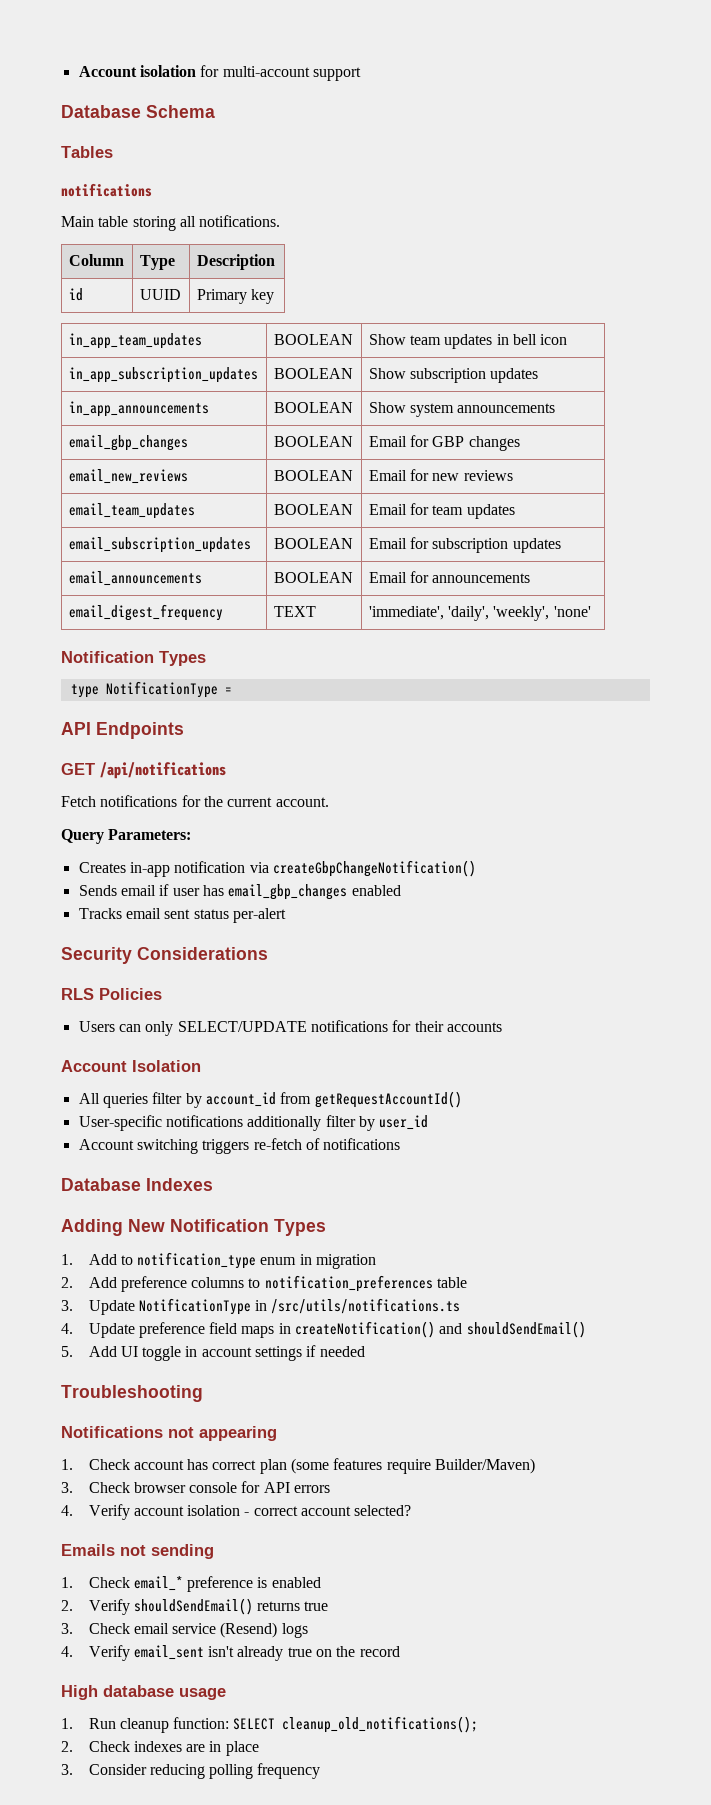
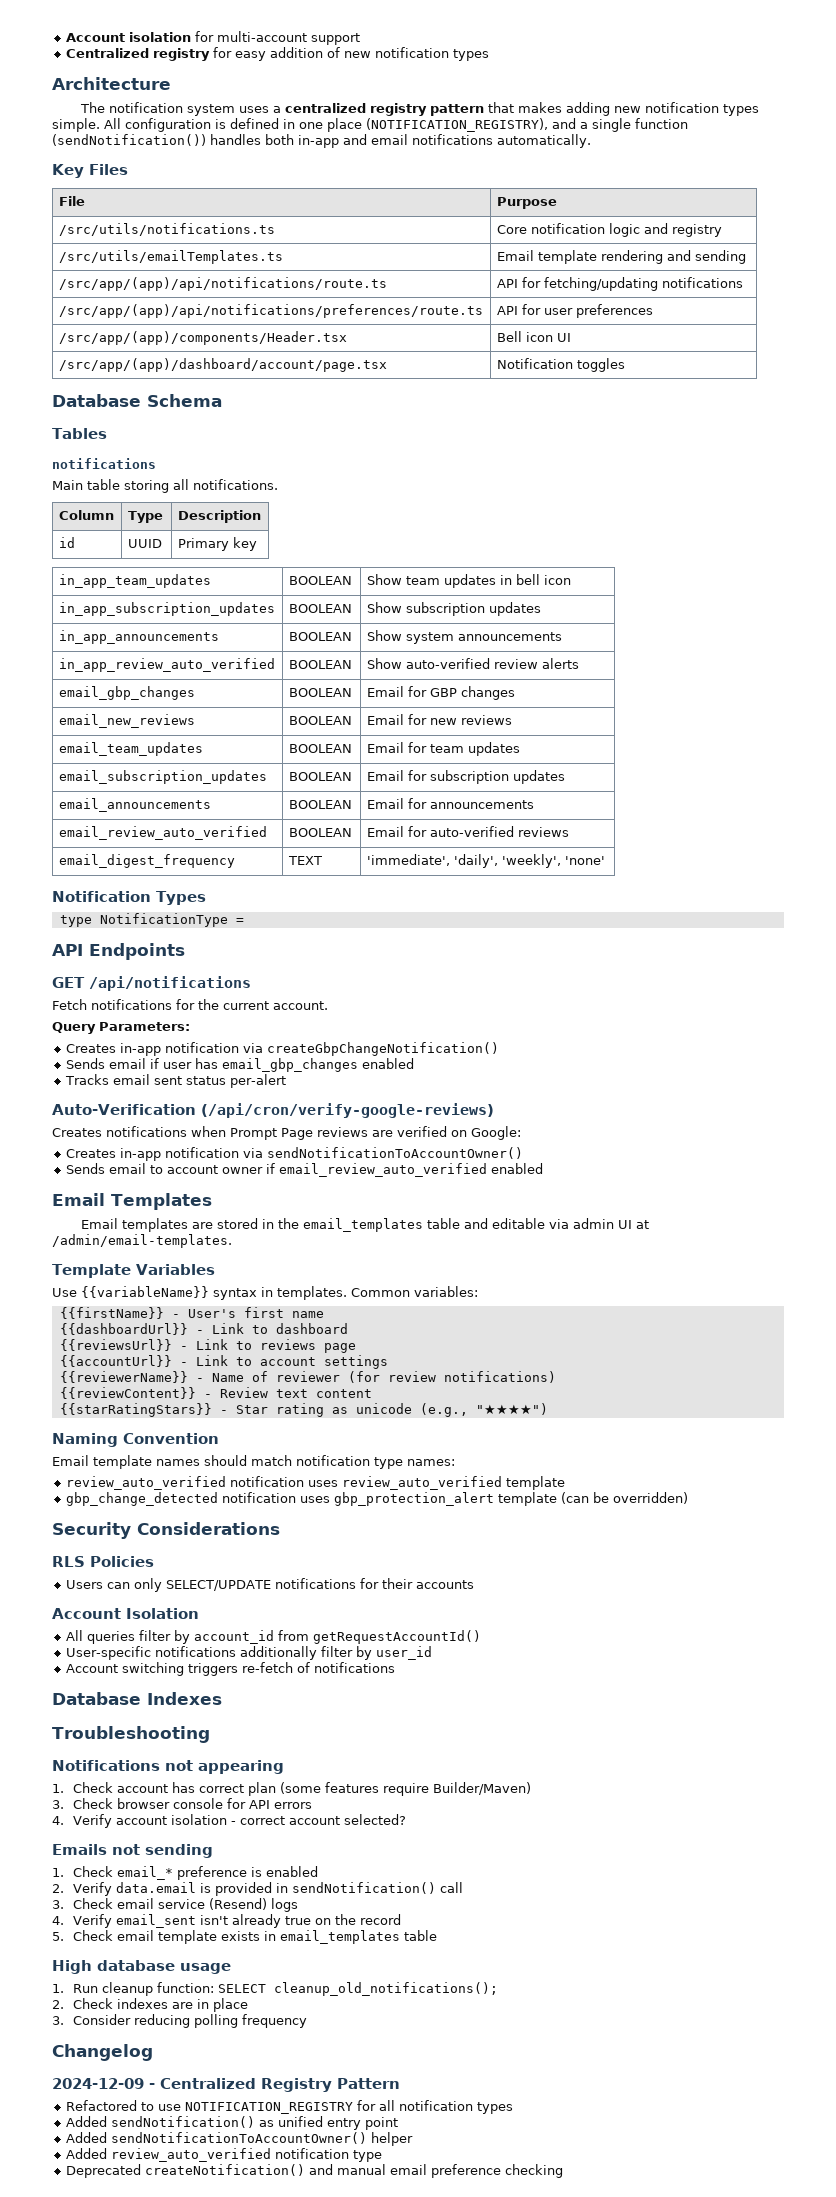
+ Centralized registry for easy addition of new notification types
+ Architecture
+ The notification system uses a centralized registry pattern that makes adding new notification types simple. All configuration is defined in one place (NOTIFICATION_REGISTRY), and a single function (sendNotification()) handles both in-app and email notifications automatically.
+ Key Files
+ File | Purpose
+ /src/utils/notifications.ts | Core notification logic and registry
+ /src/utils/emailTemplates.ts | Email template rendering and sending
+ /src/app/(app)/api/notifications/route.ts | API for fetching/updating notifications
+ /src/app/(app)/api/notifications/preferences/route.ts | API for user preferences
+ /src/app/(app)/components/Header.tsx | Bell icon UI
+ /src/app/(app)/dashboard/account/page.tsx | Notification toggles
+ in_app_review_auto_verified | BOOLEAN | Show auto-verified review alerts
+ email_review_auto_verified | BOOLEAN | Email for auto-verified reviews
+ Auto-Verification (/api/cron/verify-google-reviews)
+ Creates notifications when Prompt Page reviews are verified on Google:
+ Creates in-app notification via sendNotificationToAccountOwner()
+ Sends email to account owner if email_review_auto_verified enabled
+ Email Templates
+ Email templates are stored in the email_templates table and editable via admin UI at /admin/email-templates.
+ Template Variables
+ Use {{variableName}} syntax in templates. Common variables:
+ {{firstName}} - User's first name
+ {{dashboardUrl}} - Link to dashboard
+ {{reviewsUrl}} - Link to reviews page
+ {{accountUrl}} - Link to account settings
+ {{reviewerName}} - Name of reviewer (for review notifications)
+ {{reviewContent}} - Review text content
+ {{starRatingStars}} - Star rating as unicode (e.g., "★★★★")
+ Naming Convention
+ Email template names should match notification type names:
+ review_auto_verified notification uses review_auto_verified template
+ gbp_change_detected notification uses gbp_protection_alert template (can be overridden)
- Adding New Notification Types
- 1. Add to notification_type enum in migration
- 2. Add preference columns to notification_preferences table
- 3. Update NotificationType in /src/utils/notifications.ts
- 4. Update preference field maps in createNotification() and shouldSendEmail()
- 5. Add UI toggle in account settings if needed
- 2. Verify shouldSendEmail() returns true
+ 2. Verify data.email is provided in sendNotification() call
+ 5. Check email template exists in email_templates table
+ Changelog
+ 2024-12-09 - Centralized Registry Pattern
+ Refactored to use NOTIFICATION_REGISTRY for all notification types
+ Added sendNotification() as unified entry point
+ Added sendNotificationToAccountOwner() helper
+ Added review_auto_verified notification type
+ Deprecated createNotification() and manual email preference checking

